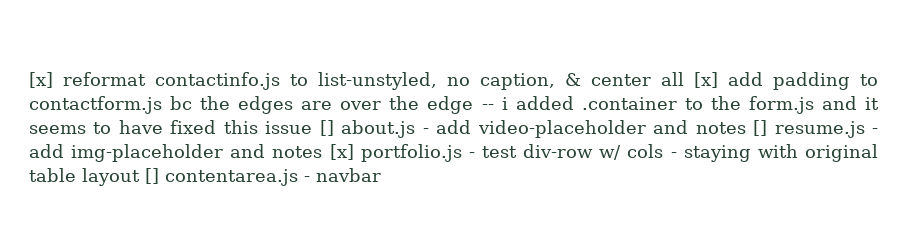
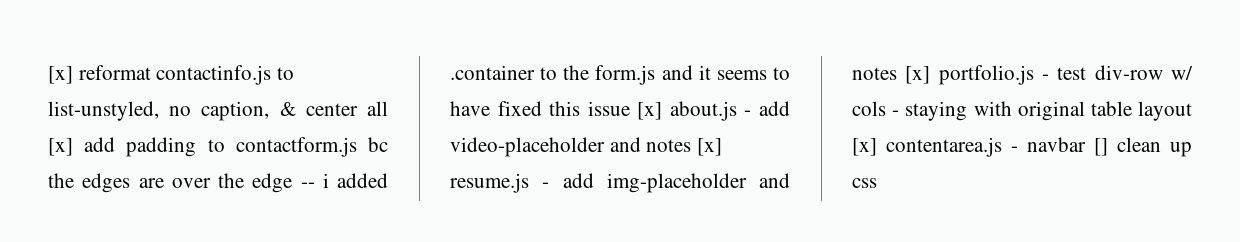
- [x] reformat contactinfo.js to list-unstyled, no caption, & center all [x] add padding to contactform.js bc the edges are over the edge -- i added .container to the form.js and it seems to have fixed this issue [] about.js - add video-placeholder and notes [] resume.js - add img-placeholder and notes [x] portfolio.js - test div-row w/ cols - staying with original table layout [] contentarea.js - navbar
+ [x] reformat contactinfo.js to list-unstyled, no caption, & center all [x] add padding to contactform.js bc the edges are over the edge -- i added .container to the form.js and it seems to have fixed this issue [x] about.js - add video-placeholder and notes [x] resume.js - add img-placeholder and notes [x] portfolio.js - test div-row w/ cols - staying with original table layout [x] contentarea.js - navbar [] clean up css

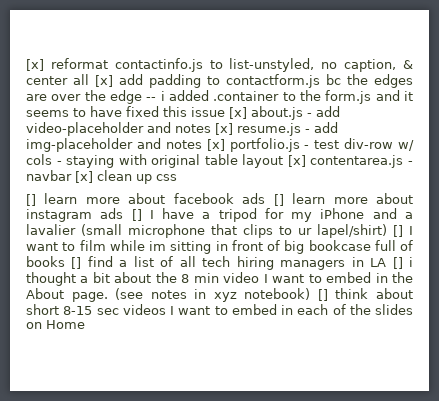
- [x] reformat contactinfo.js to list-unstyled, no caption, & center all [x] add padding to contactform.js bc the edges are over the edge -- i added .container to the form.js and it seems to have fixed this issue [x] about.js - add video-placeholder and notes [x] resume.js - add img-placeholder and notes [x] portfolio.js - test div-row w/ cols - staying with original table layout [x] contentarea.js - navbar [] clean up css
+ [x] reformat contactinfo.js to list-unstyled, no caption, & center all [x] add padding to contactform.js bc the edges are over the edge -- i added .container to the form.js and it seems to have fixed this issue [x] about.js - add video-placeholder and notes [x] resume.js - add img-placeholder and notes [x] portfolio.js - test div-row w/ cols - staying with original table layout [x] contentarea.js - navbar [x] clean up css
+ [] learn more about facebook ads [] learn more about instagram ads [] I have a tripod for my iPhone and a lavalier (small microphone that clips to ur lapel/shirt) [] I want to film while im sitting in front of big bookcase full of books [] find a list of all tech hiring managers in LA [] i thought a bit about the 8 min video I want to embed in the About page. (see notes in xyz notebook) [] think about short 8-15 sec videos I want to embed in each of the slides on Home

